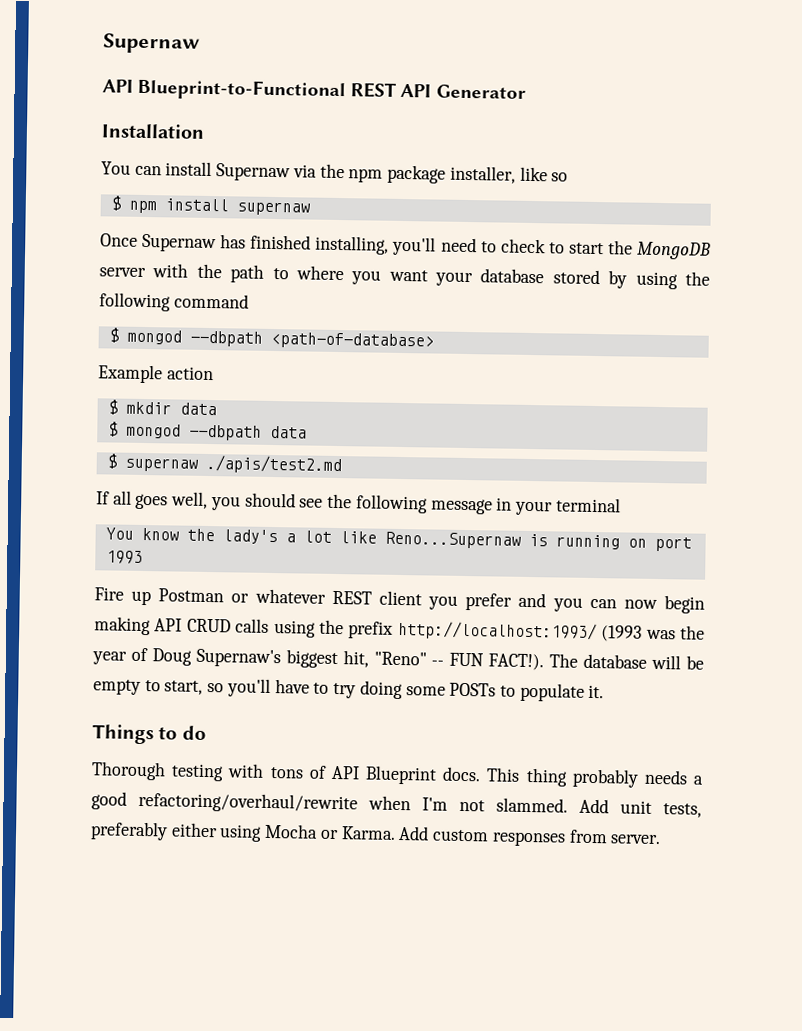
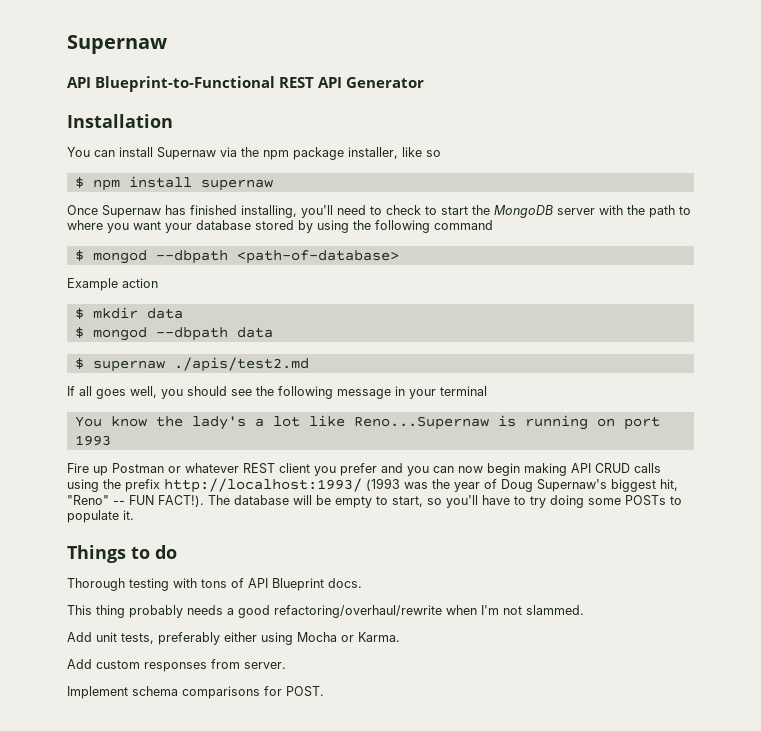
- Thorough testing with tons of API Blueprint docs. This thing probably needs a good refactoring/overhaul/rewrite when I'm not slammed. Add unit tests, preferably either using Mocha or Karma. Add custom responses from server.
+ Thorough testing with tons of API Blueprint docs.
+ This thing probably needs a good refactoring/overhaul/rewrite when I'm not slammed.
+ Add unit tests, preferably either using Mocha or Karma.
+ Add custom responses from server.
+ Implement schema comparisons for POST.

